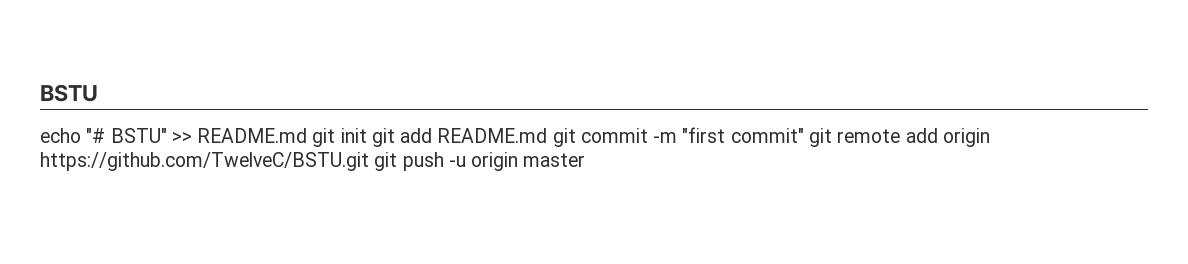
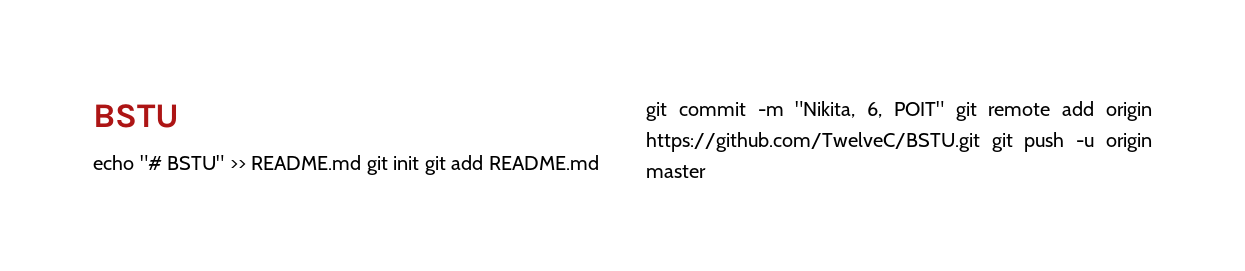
- echo "# BSTU" >> README.md git init git add README.md git commit -m "first commit" git remote add origin https://github.com/TwelveC/BSTU.git git push -u origin master
+ echo "# BSTU" >> README.md git init git add README.md git commit -m "Nikita, 6, POIT" git remote add origin https://github.com/TwelveC/BSTU.git git push -u origin master

